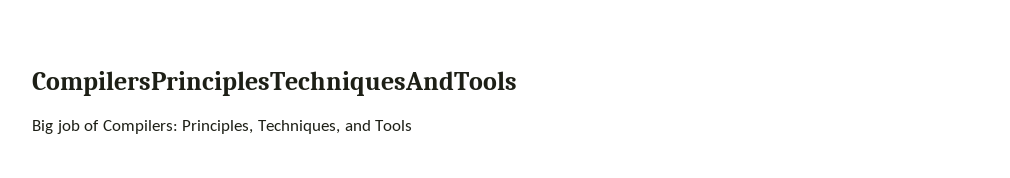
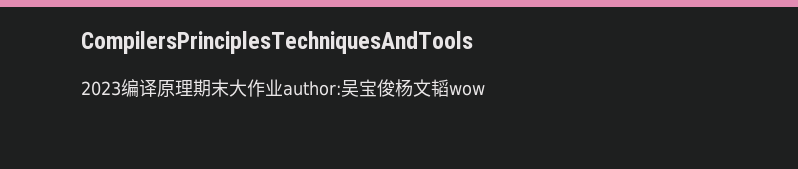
- Big job of Compilers: Principles, Techniques, and Tools
+ 2023编译原理期末大作业author:吴宝俊杨文韬wow

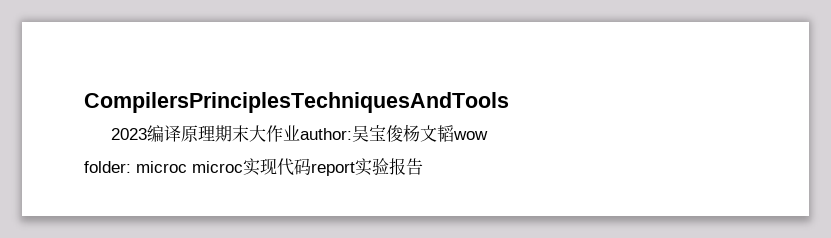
+ folder: microc microc实现代码report实验报告

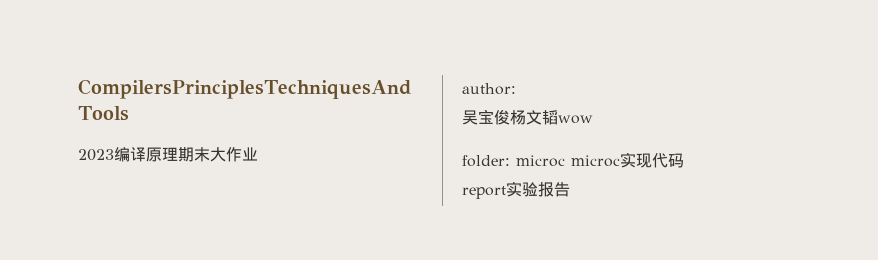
- 2023编译原理期末大作业author:吴宝俊杨文韬wow
+ 2023编译原理期末大作业
+ author:
+ 吴宝俊杨文韬wow
- folder: microc microc实现代码report实验报告
+ folder: microc microc实现代码
+ report实验报告

